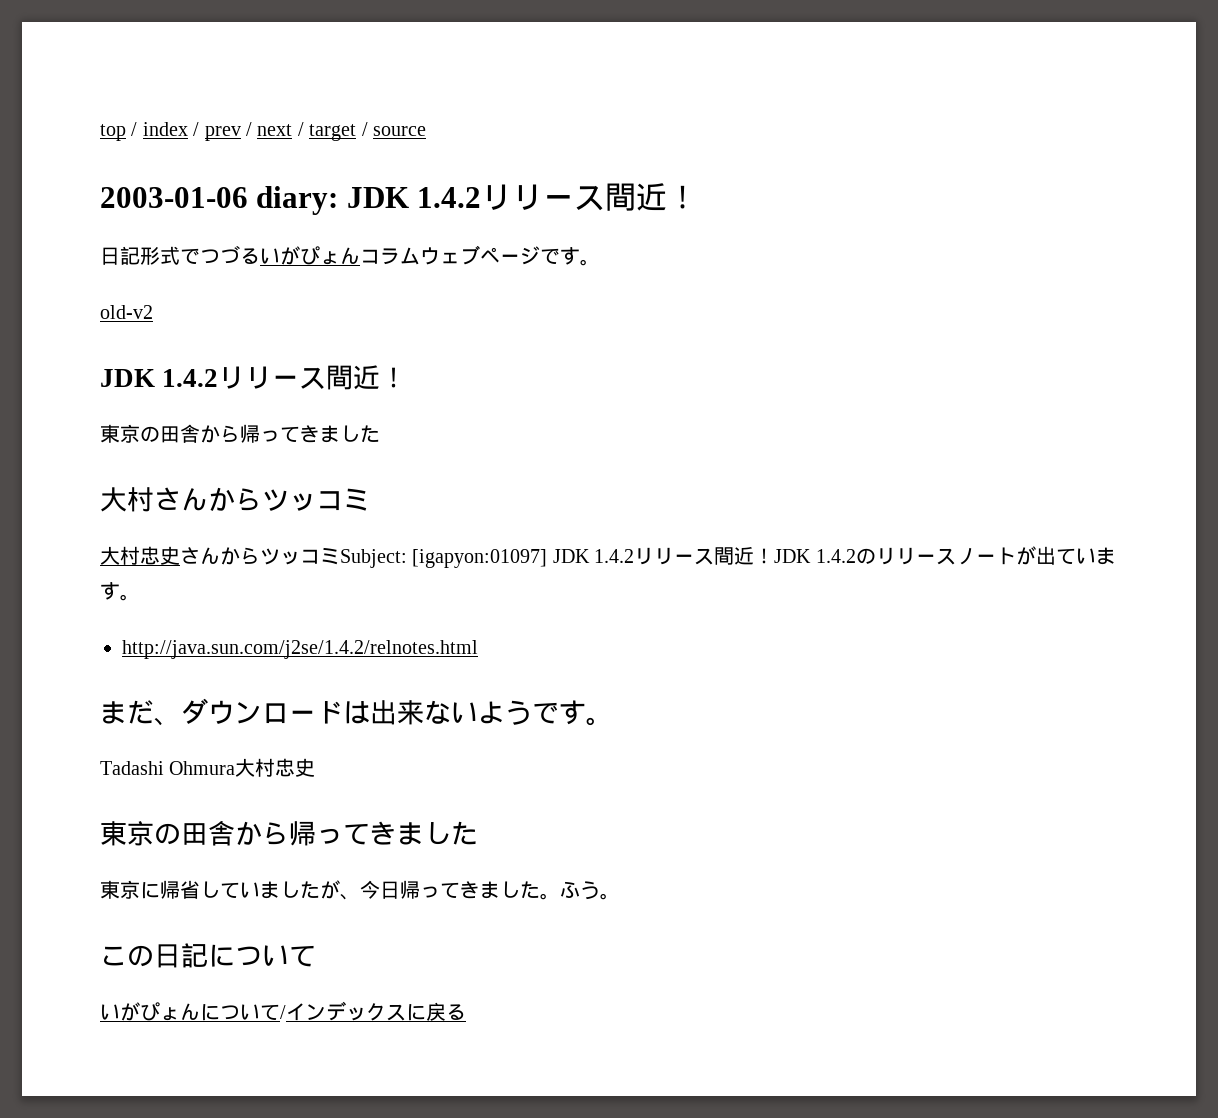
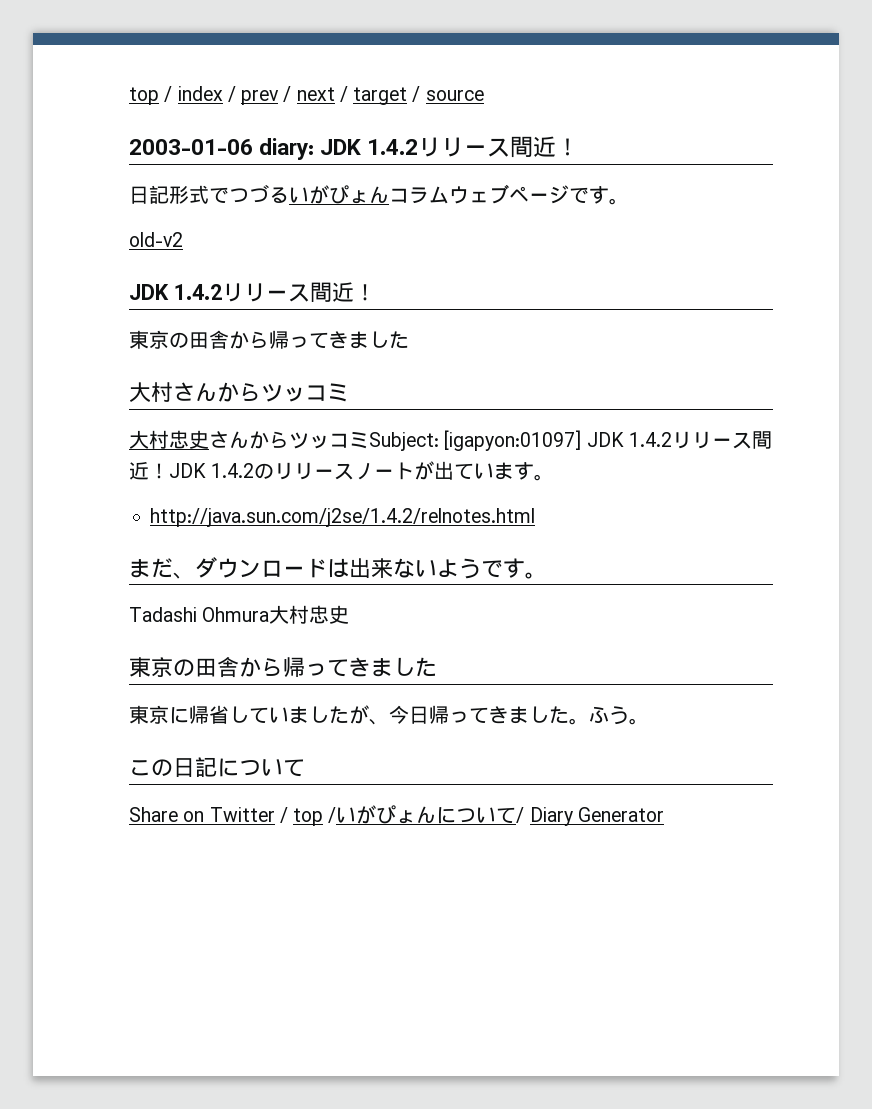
- いがぴょんについて/インデックスに戻る
+ Share on Twitter / top /いがぴょんについて/ Diary Generator

